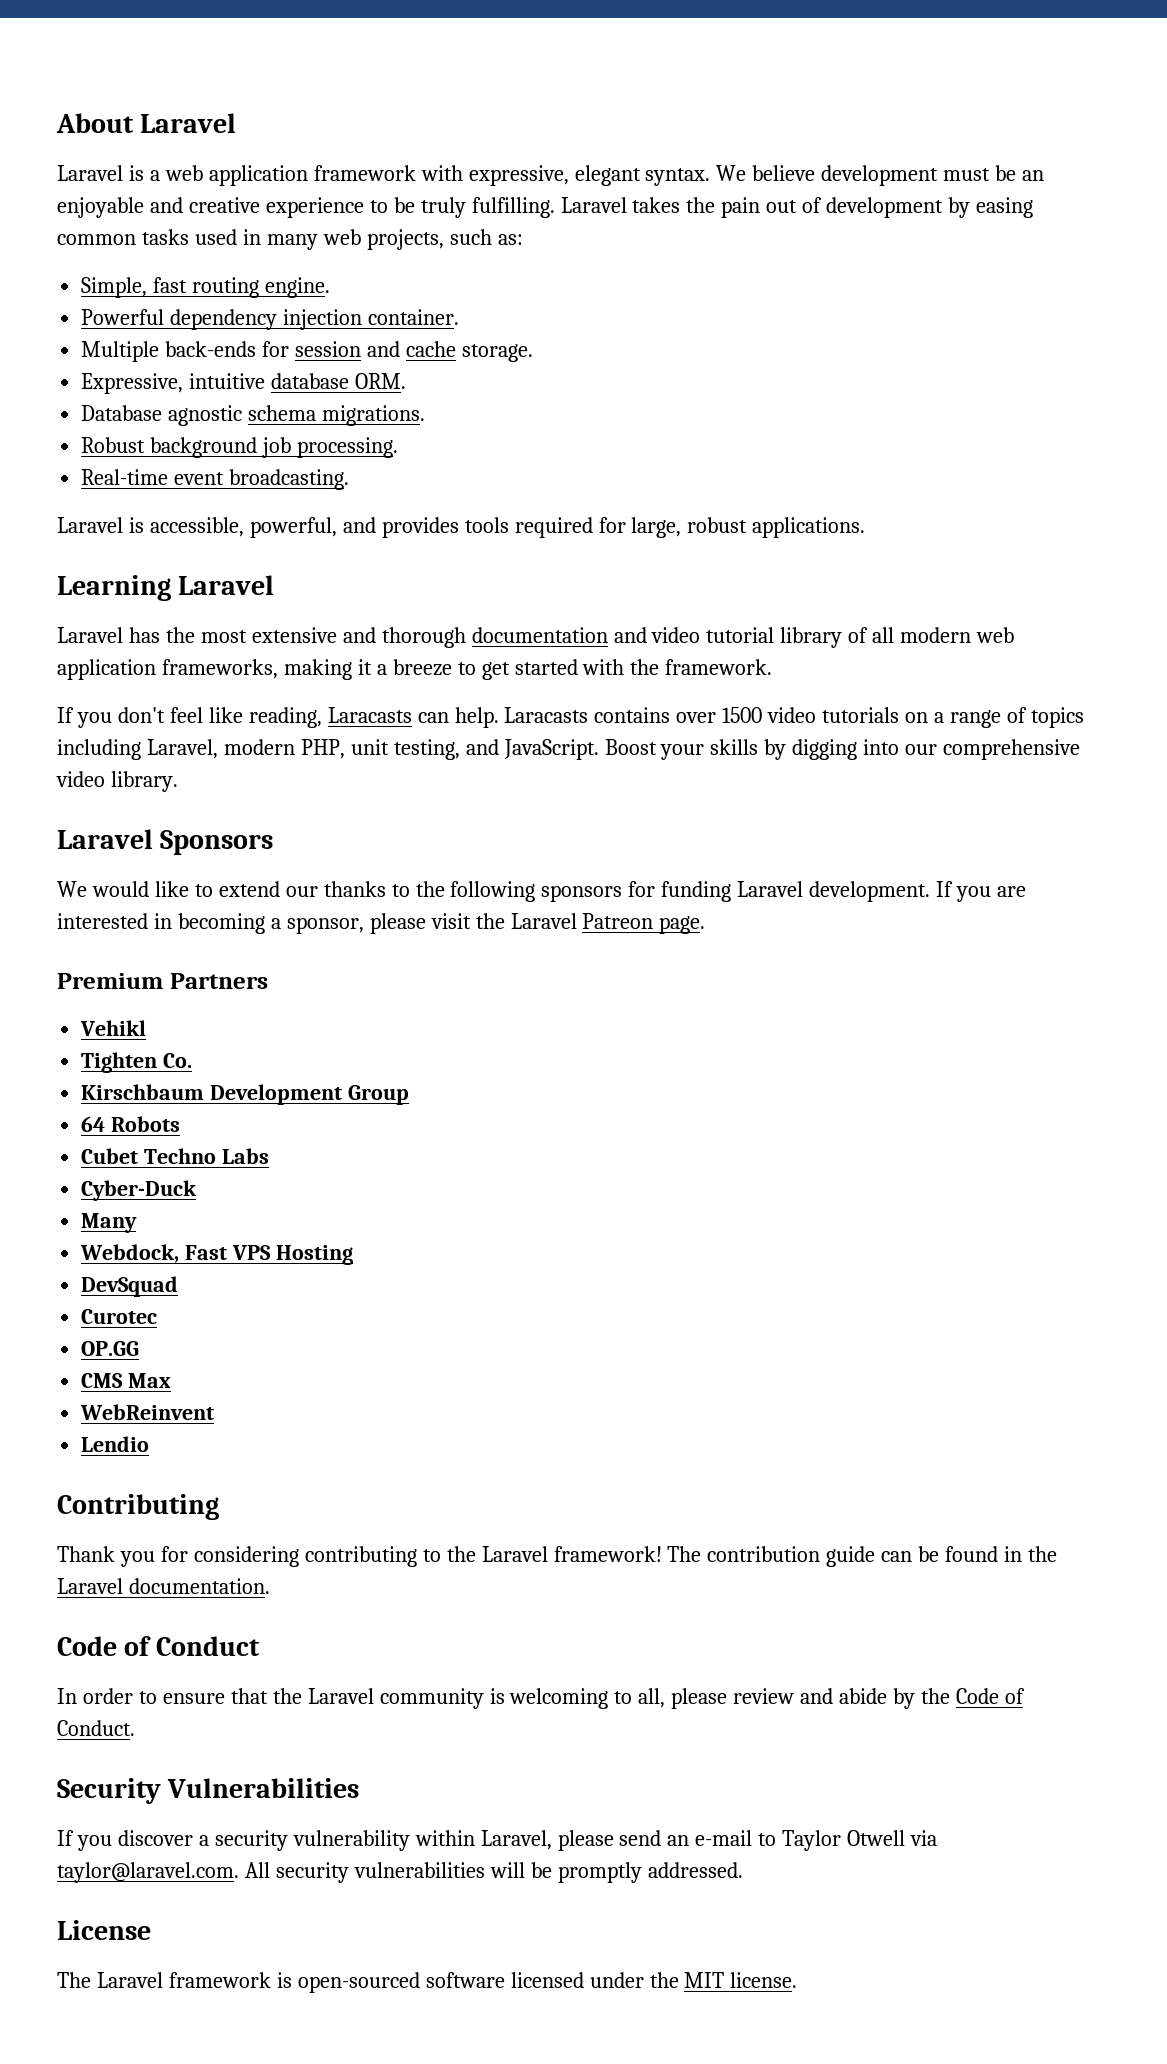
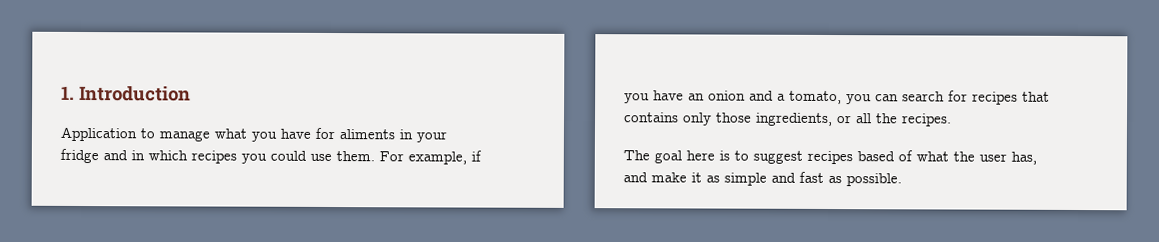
- About Laravel
- Laravel is a web application framework with expressive, elegant syntax. We believe development must be an enjoyable and creative experience to be truly fulfilling. Laravel takes the pain out of development by easing common tasks used in many web projects, such as:
- Simple, fast routing engine.
- Powerful dependency injection container.
- Multiple back-ends for session and cache storage.
- Expressive, intuitive database ORM.
- Database agnostic schema migrations.
- Robust background job processing.
- Real-time event broadcasting.
- Laravel is accessible, powerful, and provides tools required for large, robust applications.
- Learning Laravel
- Laravel has the most extensive and thorough documentation and video tutorial library of all modern web application frameworks, making it a breeze to get started with the framework.
- If you don't feel like reading, Laracasts can help. Laracasts contains over 1500 video tutorials on a range of topics including Laravel, modern PHP, unit testing, and JavaScript. Boost your skills by digging into our comprehensive video library.
- Laravel Sponsors
- We would like to extend our thanks to the following sponsors for funding Laravel development. If you are interested in becoming a sponsor, please visit the Laravel Patreon page.
- Premium Partners
- Vehikl
- Tighten Co.
- Kirschbaum Development Group
- 64 Robots
- Cubet Techno Labs
- Cyber-Duck
- Many
- Webdock, Fast VPS Hosting
- DevSquad
- Curotec
- OP.GG
- CMS Max
- WebReinvent
- Lendio
- Contributing
- Thank you for considering contributing to the Laravel framework! The contribution guide can be found in the Laravel documentation.
- Code of Conduct
- In order to ensure that the Laravel community is welcoming to all, please review and abide by the Code of Conduct.
- Security Vulnerabilities
- If you discover a security vulnerability within Laravel, please send an e-mail to Taylor Otwell via taylor@laravel.com. All security vulnerabilities will be promptly addressed.
- License
- The Laravel framework is open-sourced software licensed under the MIT license.
+ 1. Introduction
+ Application to manage what you have for aliments in your fridge and in which recipes you could use them. For example, if you have an onion and a tomato, you can search for recipes that contains only those ingredients, or all the recipes.
+ The goal here is to suggest recipes based of what the user has, and make it as simple and fast as possible.

